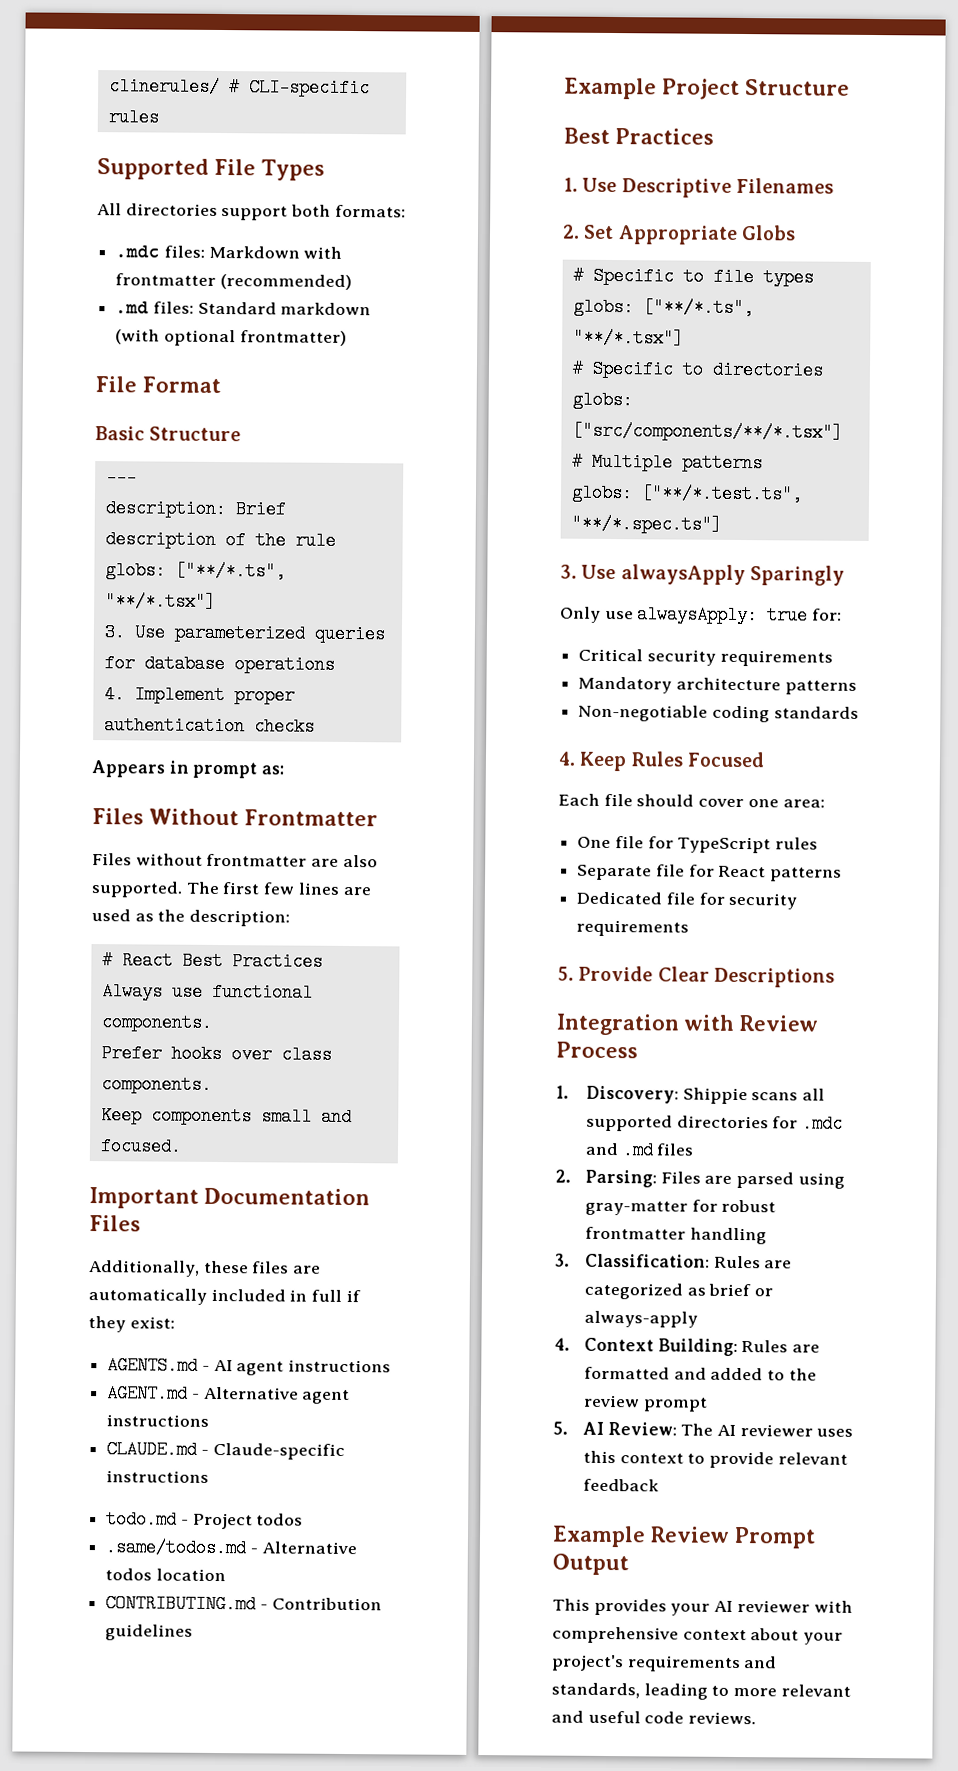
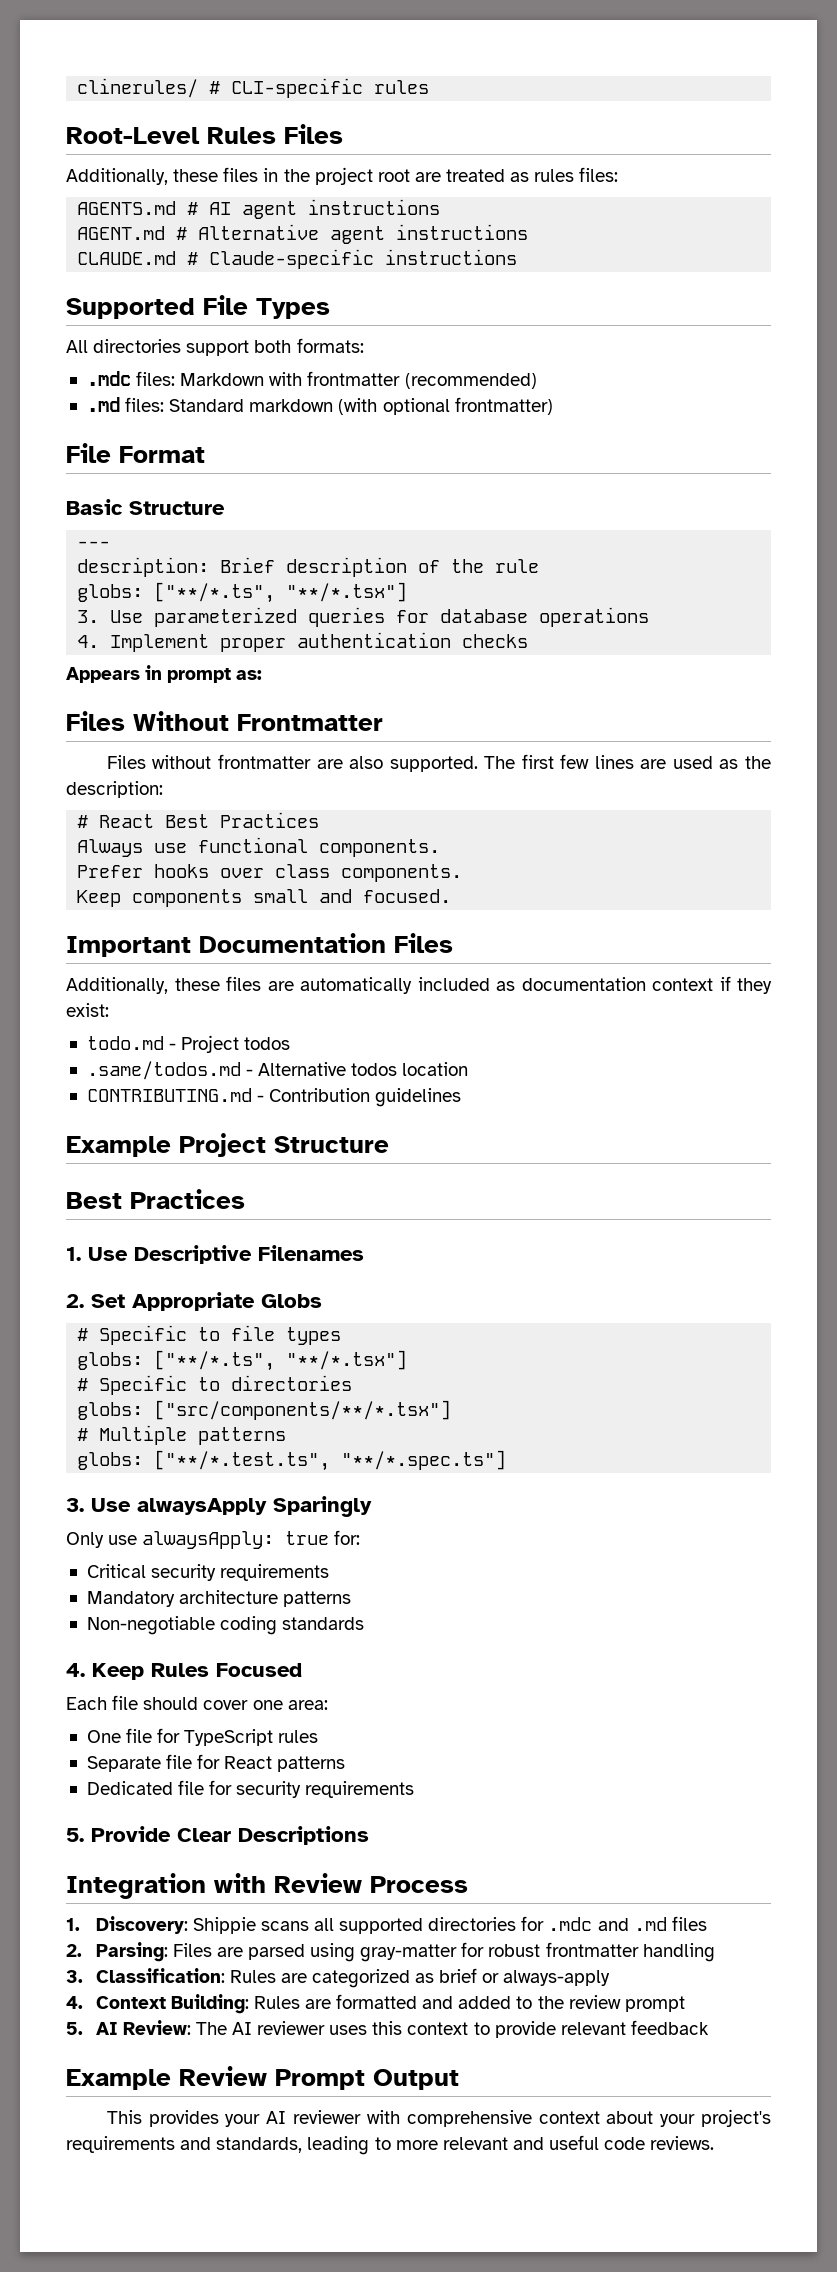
+ Root-Level Rules Files
+ Additionally, these files in the project root are treated as rules files:
+ AGENTS.md # AI agent instructions
+ AGENT.md # Alternative agent instructions
+ CLAUDE.md # Claude-specific instructions
- Additionally, these files are automatically included in full if they exist:
+ Additionally, these files are automatically included as documentation context if they exist:
- AGENTS.md - AI agent instructions
- AGENT.md - Alternative agent instructions
- CLAUDE.md - Claude-specific instructions

